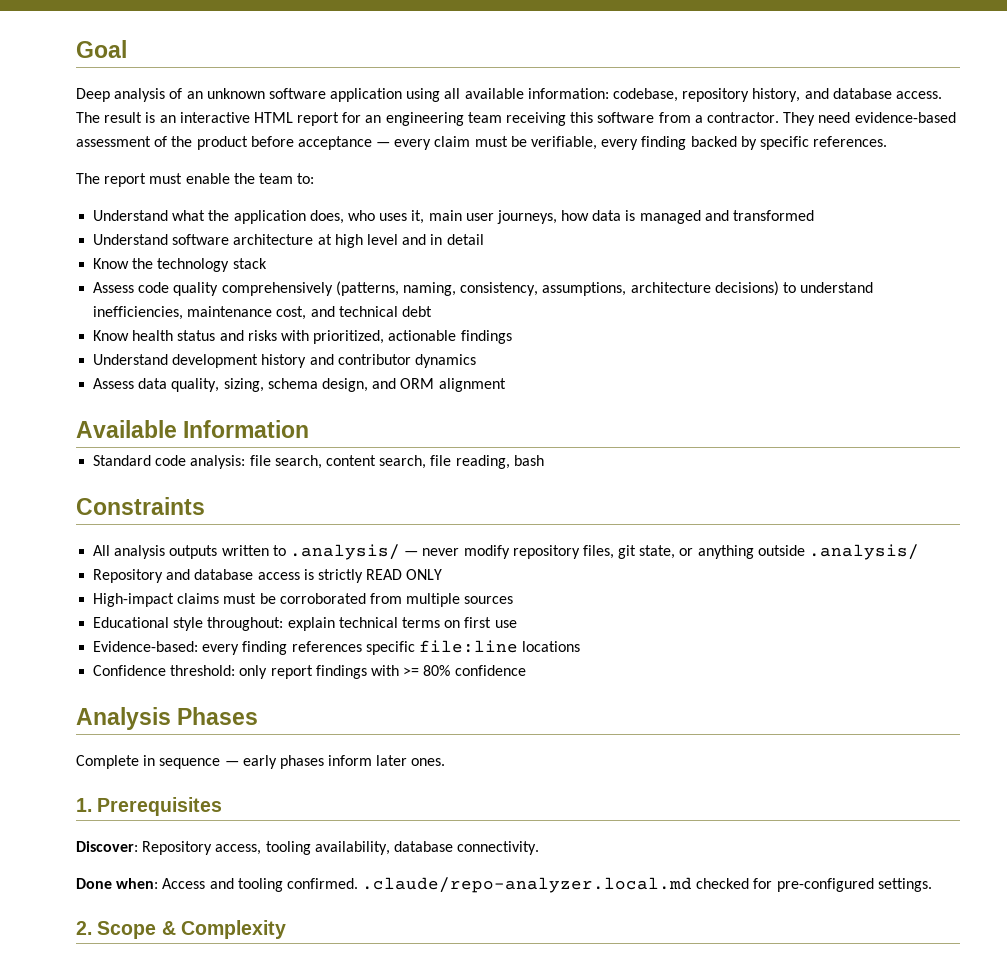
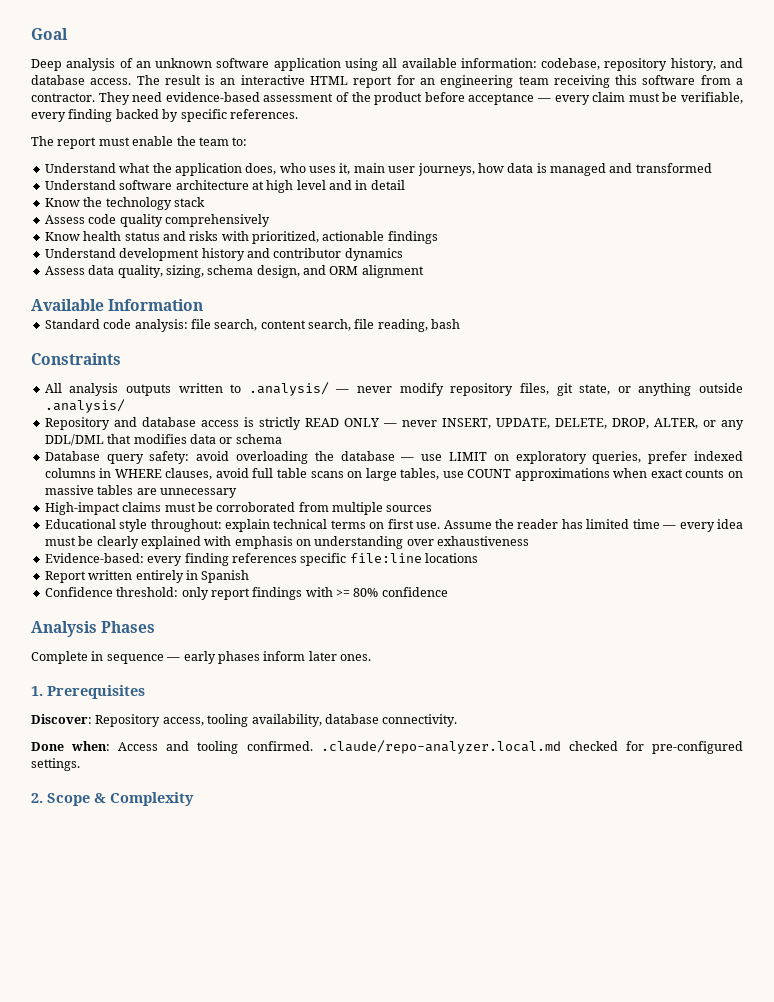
- Assess code quality comprehensively (patterns, naming, consistency, assumptions, architecture decisions) to understand inefficiencies, maintenance cost, and technical debt
+ Assess code quality comprehensively
- Repository and database access is strictly READ ONLY
+ Repository and database access is strictly READ ONLY — never INSERT, UPDATE, DELETE, DROP, ALTER, or any DDL/DML that modifies data or schema
+ Database query safety: avoid overloading the database — use LIMIT on exploratory queries, prefer indexed columns in WHERE clauses, avoid full table scans on large tables, use COUNT approximations when exact counts on massive tables are unnecessary
- Educational style throughout: explain technical terms on first use
+ Educational style throughout: explain technical terms on first use. Assume the reader has limited time — every idea must be clearly explained with emphasis on understanding over exhaustiveness
+ Report written entirely in Spanish

